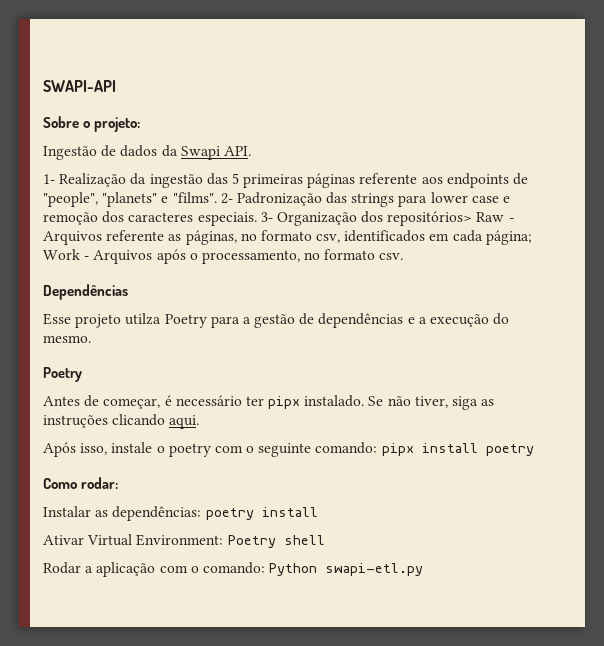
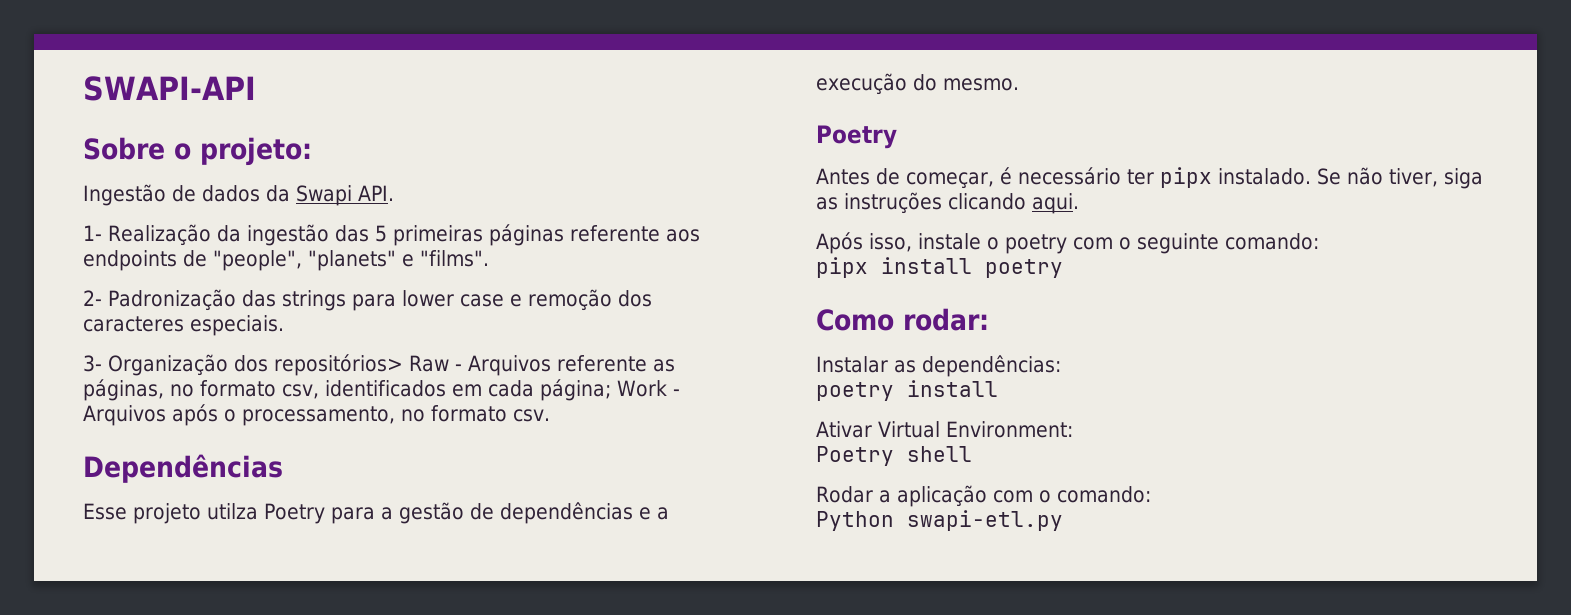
- 1- Realização da ingestão das 5 primeiras páginas referente aos endpoints de "people", "planets" e "films". 2- Padronização das strings para lower case e remoção dos caracteres especiais. 3- Organização dos repositórios> Raw - Arquivos referente as páginas, no formato csv, identificados em cada página; Work - Arquivos após o processamento, no formato csv.
+ 1- Realização da ingestão das 5 primeiras páginas referente aos endpoints de "people", "planets" e "films".
+ 2- Padronização das strings para lower case e remoção dos caracteres especiais.
+ 3- Organização dos repositórios> Raw - Arquivos referente as páginas, no formato csv, identificados em cada página; Work - Arquivos após o processamento, no formato csv.
- Após isso, instale o poetry com o seguinte comando: pipx install poetry
+ Após isso, instale o poetry com o seguinte comando:
+ pipx install poetry
- Instalar as dependências: poetry install
+ Instalar as dependências:
+ poetry install
- Ativar Virtual Environment: Poetry shell
+ Ativar Virtual Environment:
+ Poetry shell
- Rodar a aplicação com o comando: Python swapi-etl.py
+ Rodar a aplicação com o comando:
+ Python swapi-etl.py

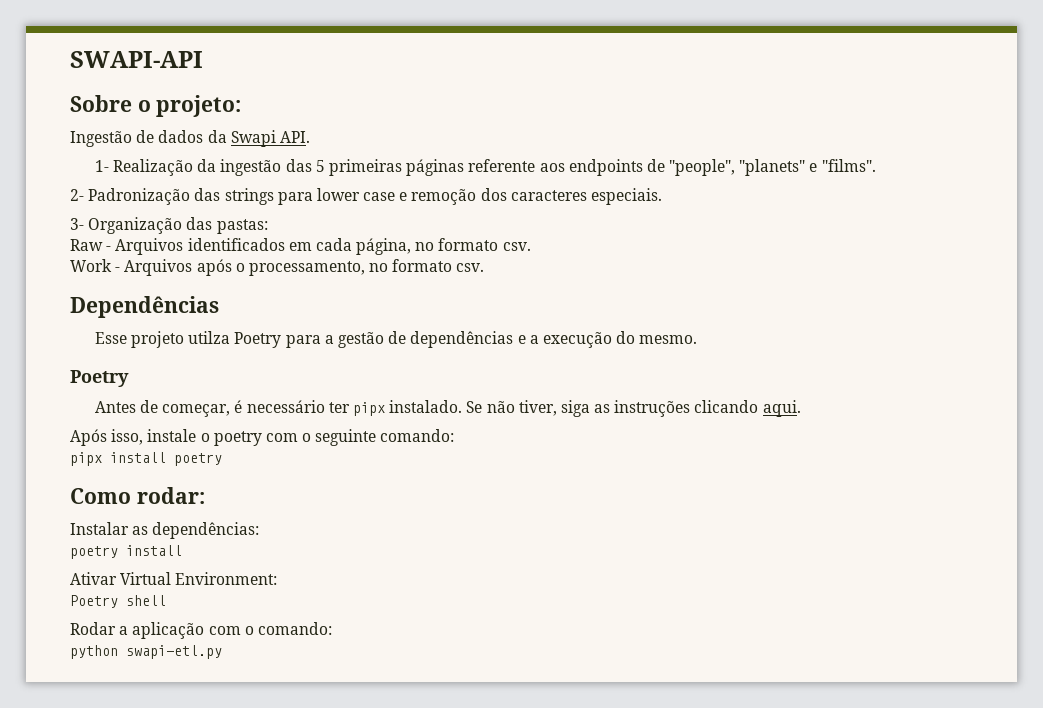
- 3- Organização dos repositórios> Raw - Arquivos referente as páginas, no formato csv, identificados em cada página; Work - Arquivos após o processamento, no formato csv.
+ 3- Organização das pastas:
+ Raw - Arquivos identificados em cada página, no formato csv.
+ Work - Arquivos após o processamento, no formato csv.
- Python swapi-etl.py
+ python swapi-etl.py

